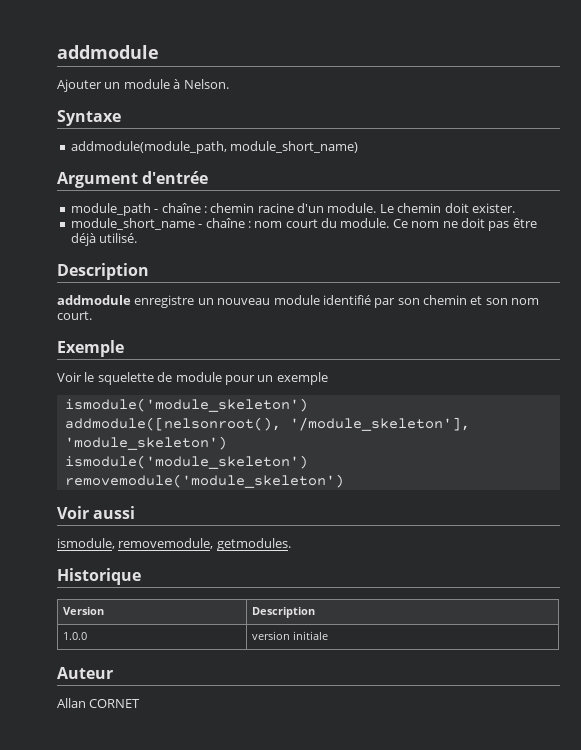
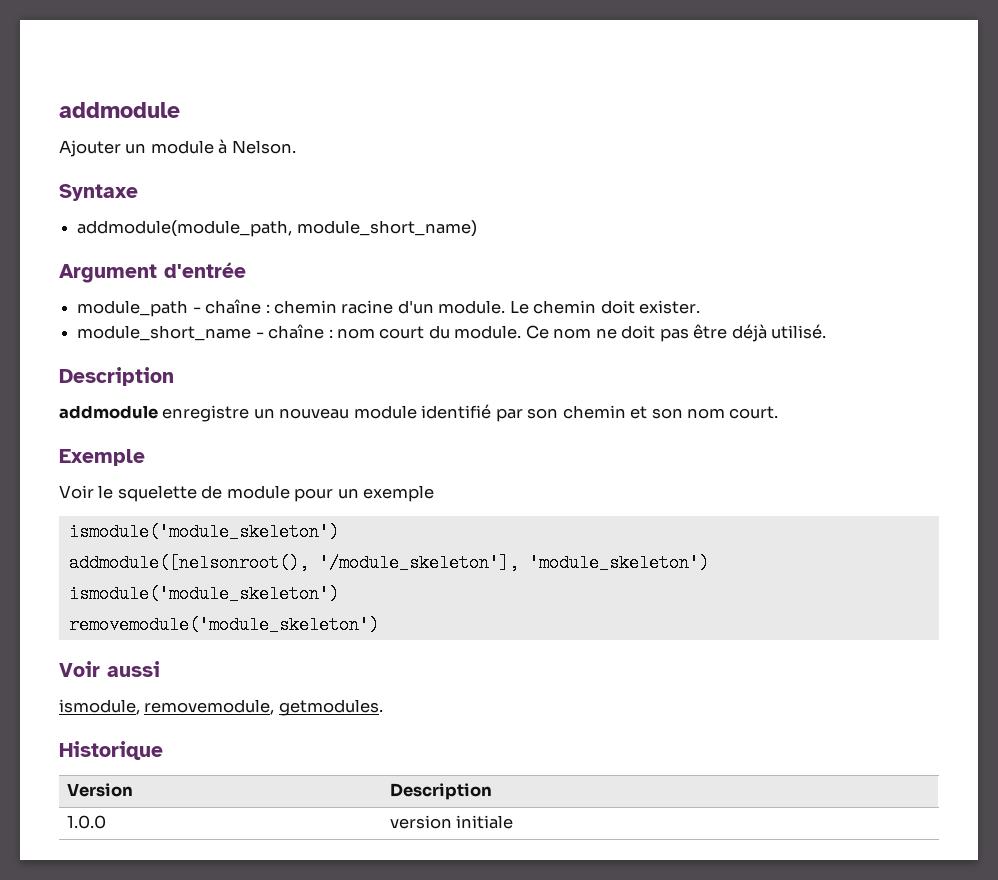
- Auteur
- Allan CORNET

